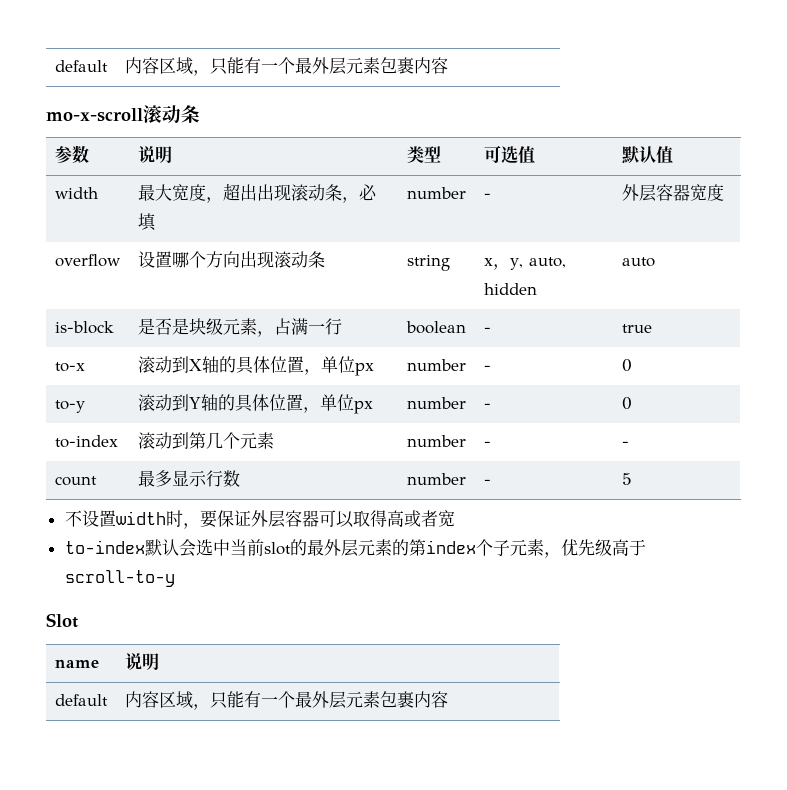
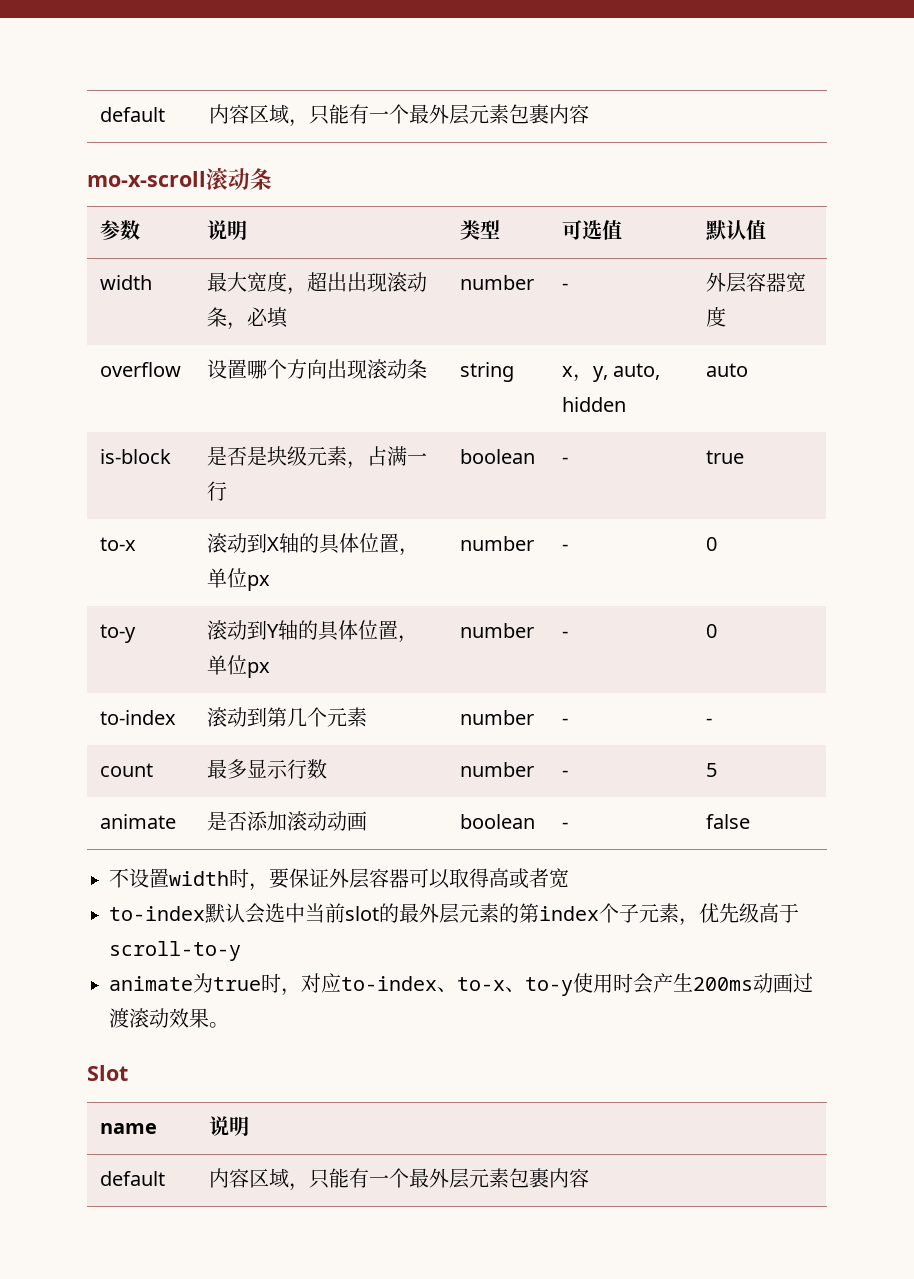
+ animate | 是否添加滚动动画 | boolean | - | false
+ animate为true时，对应to-index、to-x、to-y使用时会产生200ms动画过渡滚动效果。

